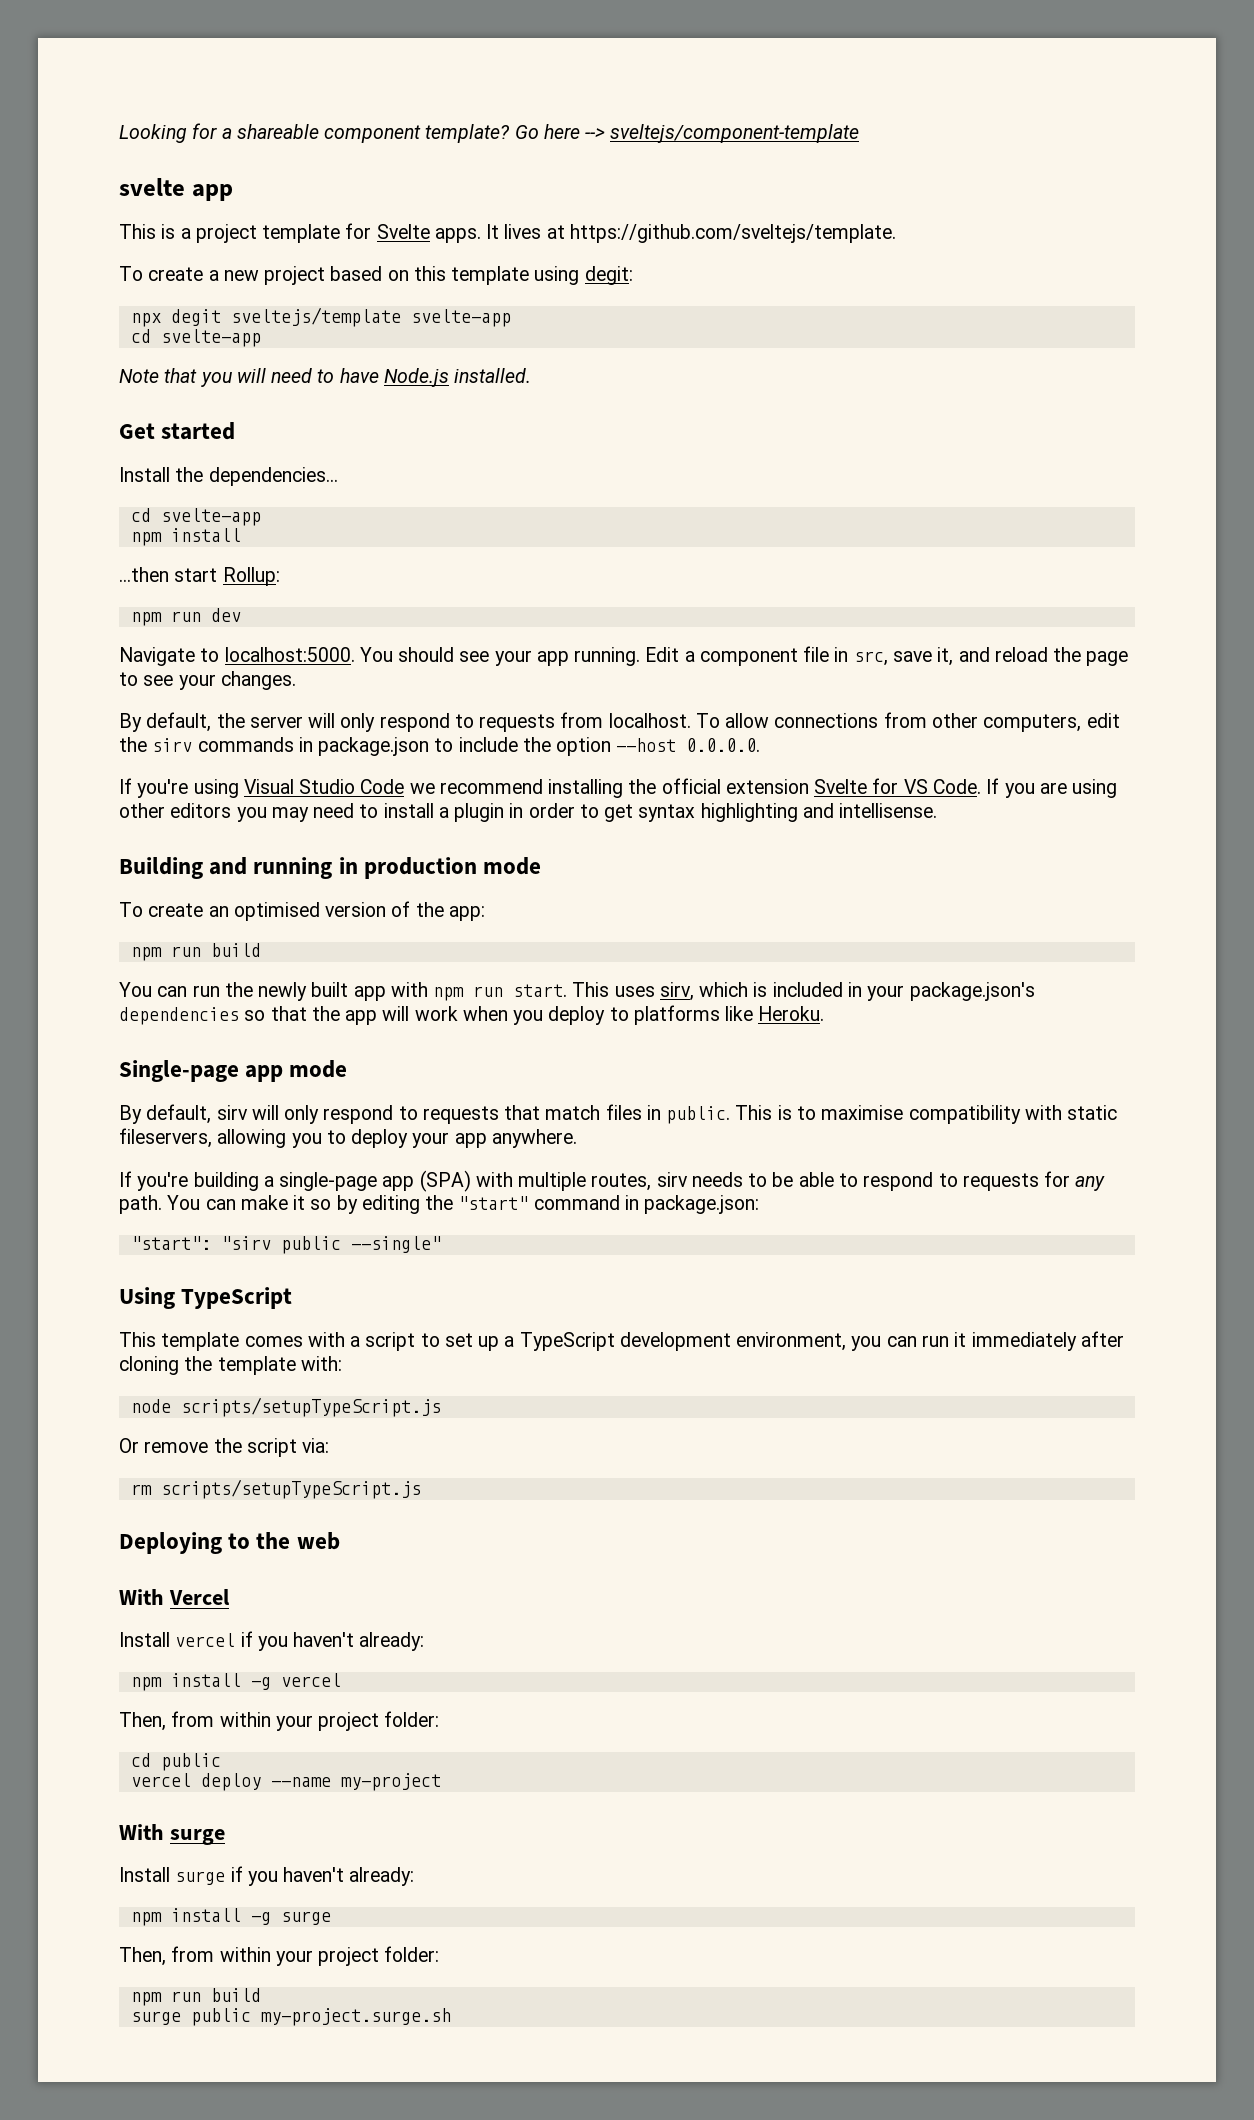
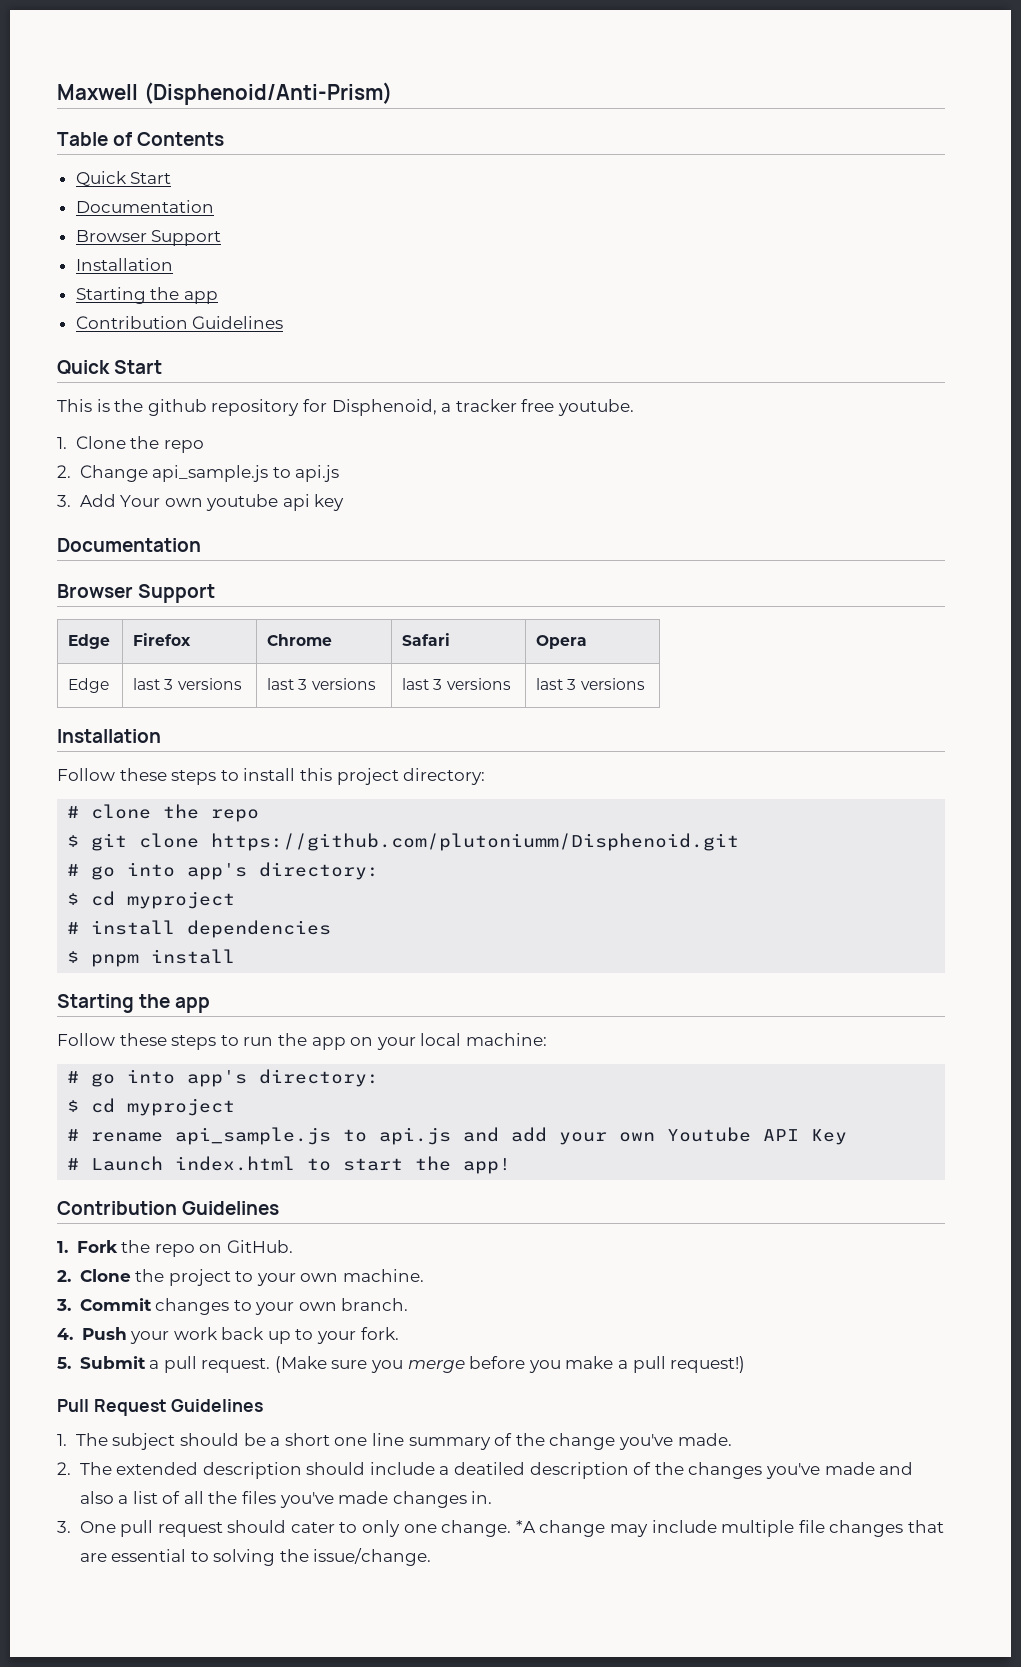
- Looking for a shareable component template? Go here --> sveltejs/component-template
- svelte app
- This is a project template for Svelte apps. It lives at https://github.com/sveltejs/template.
- To create a new project based on this template using degit:
- npx degit sveltejs/template svelte-app
- cd svelte-app
- Note that you will need to have Node.js installed.
- Get started
- Install the dependencies...
- cd svelte-app
- npm install
- ...then start Rollup:
- npm run dev
- Navigate to localhost:5000. You should see your app running. Edit a component file in src, save it, and reload the page to see your changes.
- By default, the server will only respond to requests from localhost. To allow connections from other computers, edit the sirv commands in package.json to include the option --host 0.0.0.0.
- If you're using Visual Studio Code we recommend installing the official extension Svelte for VS Code. If you are using other editors you may need to install a plugin in order to get syntax highlighting and intellisense.
- Building and running in production mode
- To create an optimised version of the app:
- npm run build
- You can run the newly built app with npm run start. This uses sirv, which is included in your package.json's dependencies so that the app will work when you deploy to platforms like Heroku.
- Single-page app mode
- By default, sirv will only respond to requests that match files in public. This is to maximise compatibility with static fileservers, allowing you to deploy your app anywhere.
- If you're building a single-page app (SPA) with multiple routes, sirv needs to be able to respond to requests for any path. You can make it so by editing the "start" command in package.json:
- "start": "sirv public --single"
- Using TypeScript
- This template comes with a script to set up a TypeScript development environment, you can run it immediately after cloning the template with:
- node scripts/setupTypeScript.js
- Or remove the script via:
- rm scripts/setupTypeScript.js
- Deploying to the web
- With Vercel
- Install vercel if you haven't already:
- npm install -g vercel
- Then, from within your project folder:
- cd public
- vercel deploy --name my-project
- With surge
- Install surge if you haven't already:
- npm install -g surge
- Then, from within your project folder:
- npm run build
- surge public my-project.surge.sh
+ Maxwell (Disphenoid/Anti-Prism)
+ Table of Contents
+ Quick Start
+ Documentation
+ Browser Support
+ Installation
+ Starting the app
+ Contribution Guidelines
+ Quick Start
+ This is the github repository for Disphenoid, a tracker free youtube.
+ 1. Clone the repo
+ 2. Change api_sample.js to api.js
+ 3. Add Your own youtube api key
+ Documentation
+ Browser Support
+ Edge | Firefox | Chrome | Safari | Opera
+ Edge | last 3 versions | last 3 versions | last 3 versions | last 3 versions
+ Installation
+ Follow these steps to install this project directory:
+ # clone the repo
+ $ git clone https://github.com/plutoniumm/Disphenoid.git
+ # go into app's directory:
+ $ cd myproject
+ # install dependencies
+ $ pnpm install
+ Starting the app
+ Follow these steps to run the app on your local machine:
+ # go into app's directory:
+ $ cd myproject
+ # rename api_sample.js to api.js and add your own Youtube API Key
+ # Launch index.html to start the app!
+ Contribution Guidelines
+ 1. Fork the repo on GitHub.
+ 2. Clone the project to your own machine.
+ 3. Commit changes to your own branch.
+ 4. Push your work back up to your fork.
+ 5. Submit a pull request. (Make sure you merge before you make a pull request!)
+ Pull Request Guidelines
+ 1. The subject should be a short one line summary of the change you've made.
+ 2. The extended description should include a deatiled description of the changes you've made and also a list of all the files you've made changes in.
+ 3. One pull request should cater to only one change. *A change may include multiple file changes that are essential to solving the issue/change.

